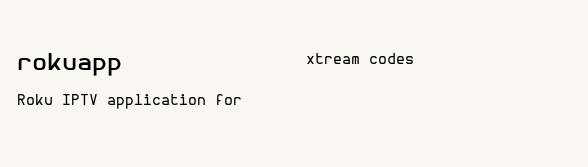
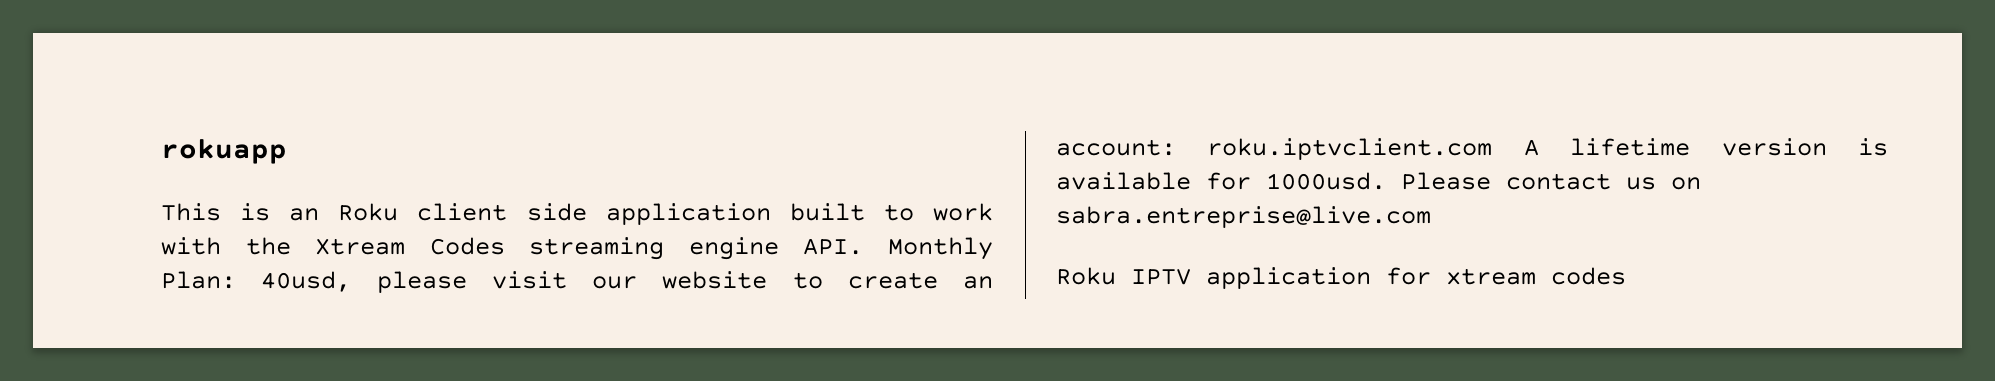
+ This is an Roku client side application built to work with the Xtream Codes streaming engine API. Monthly Plan: 40usd, please visit our website to create an account: roku.iptvclient.com A lifetime version is available for 1000usd. Please contact us on sabra.entreprise@live.com

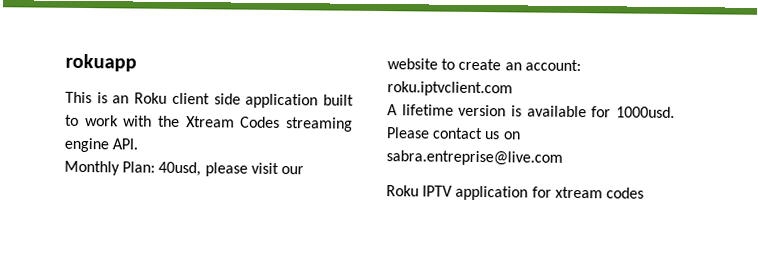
- This is an Roku client side application built to work with the Xtream Codes streaming engine API. Monthly Plan: 40usd, please visit our website to create an account: roku.iptvclient.com A lifetime version is available for 1000usd.
+ This is an Roku client side application built to work with the Xtream Codes streaming engine API.
+ Monthly Plan: 40usd, please visit our website to create an account: roku.iptvclient.com
+ A lifetime version is available for 1000usd.

